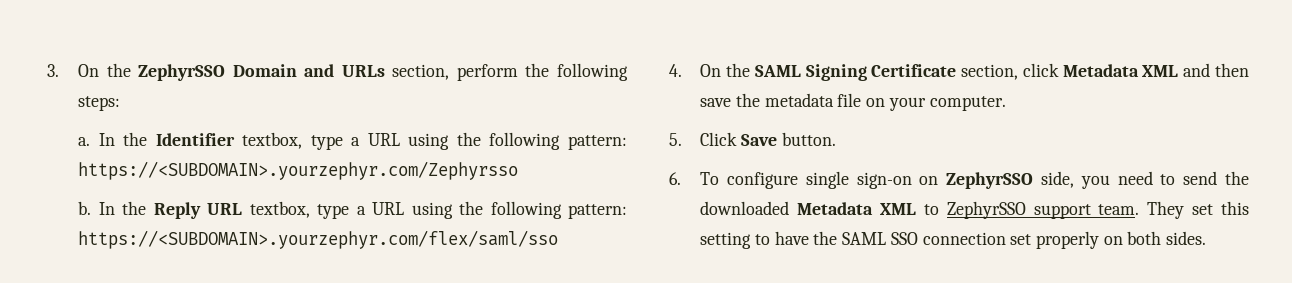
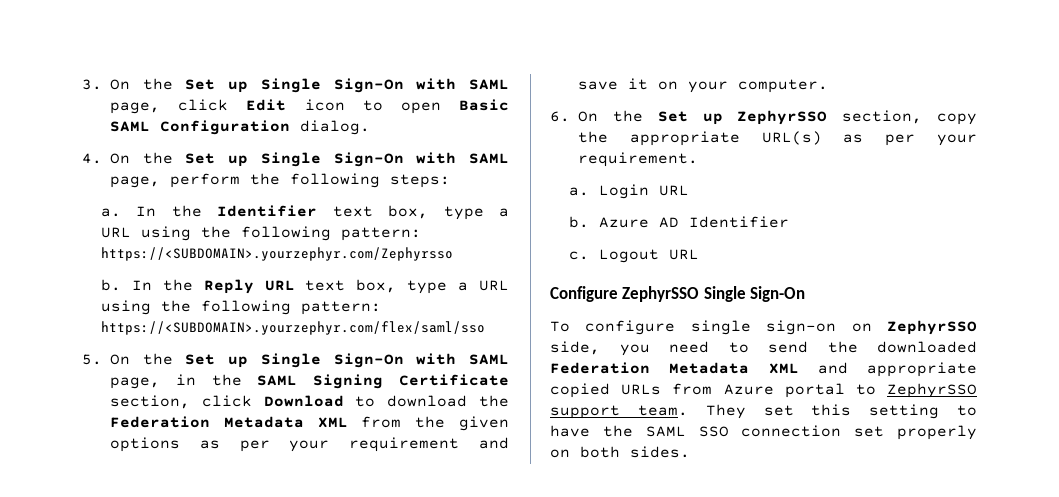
- 3. On the ZephyrSSO Domain and URLs section, perform the following steps:
+ 3. On the Set up Single Sign-On with SAML page, click Edit icon to open Basic SAML Configuration dialog.
+ 4. On the Set up Single Sign-On with SAML page, perform the following steps:
- In the Identifier textbox, type a URL using the following pattern: https://<SUBDOMAIN>.yourzephyr.com/Zephyrsso
+ In the Identifier text box, type a URL using the following pattern: https://<SUBDOMAIN>.yourzephyr.com/Zephyrsso
- In the Reply URL textbox, type a URL using the following pattern: https://<SUBDOMAIN>.yourzephyr.com/flex/saml/sso
+ In the Reply URL text box, type a URL using the following pattern: https://<SUBDOMAIN>.yourzephyr.com/flex/saml/sso
- 4. On the SAML Signing Certificate section, click Metadata XML and then save the metadata file on your computer.
- 5. Click Save button.
- 6. To configure single sign-on on ZephyrSSO side, you need to send the downloaded Metadata XML to ZephyrSSO support team.
+ 5. On the Set up Single Sign-On with SAML page, in the SAML Signing Certificate section, click Download to download the Federation Metadata XML from the given options as per your requirement and save it on your computer.
+ 6. On the Set up ZephyrSSO section, copy the appropriate URL(s) as per your requirement.
+ a. Login URL
+ b. Azure AD Identifier
+ c. Logout URL
+ Configure ZephyrSSO Single Sign-On
+ To configure single sign-on on ZephyrSSO side, you need to send the downloaded Federation Metadata XML and appropriate copied URLs from Azure portal to ZephyrSSO support team.

